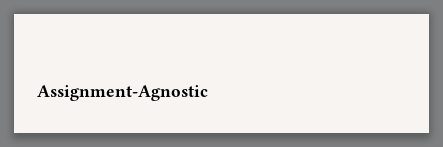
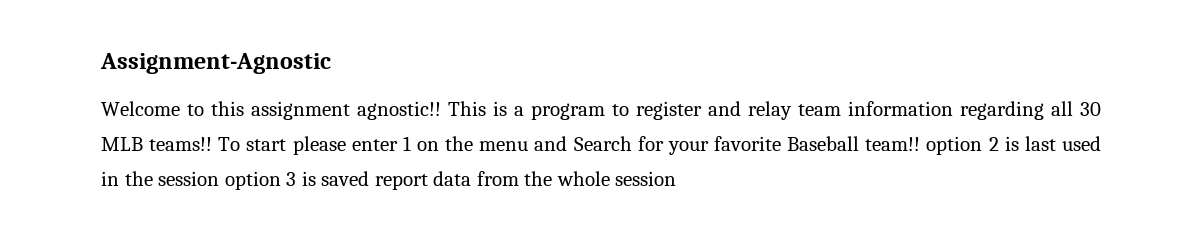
+ Welcome to this assignment agnostic!! This is a program to register and relay team information regarding all 30 MLB teams!! To start please enter 1 on the menu and Search for your favorite Baseball team!! option 2 is last used in the session option 3 is saved report data from the whole session

